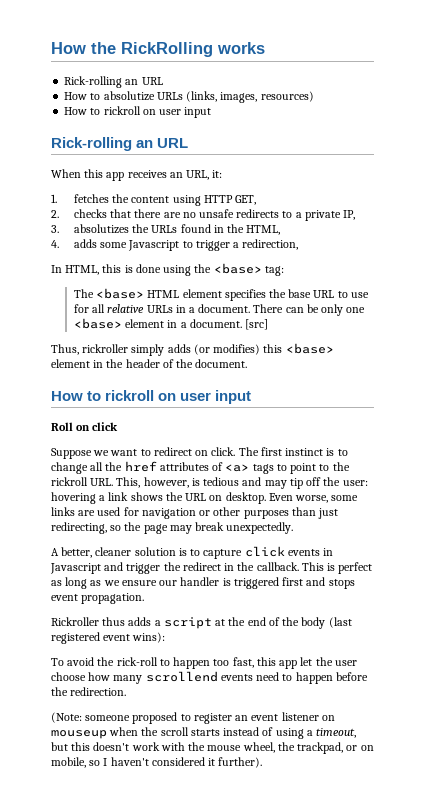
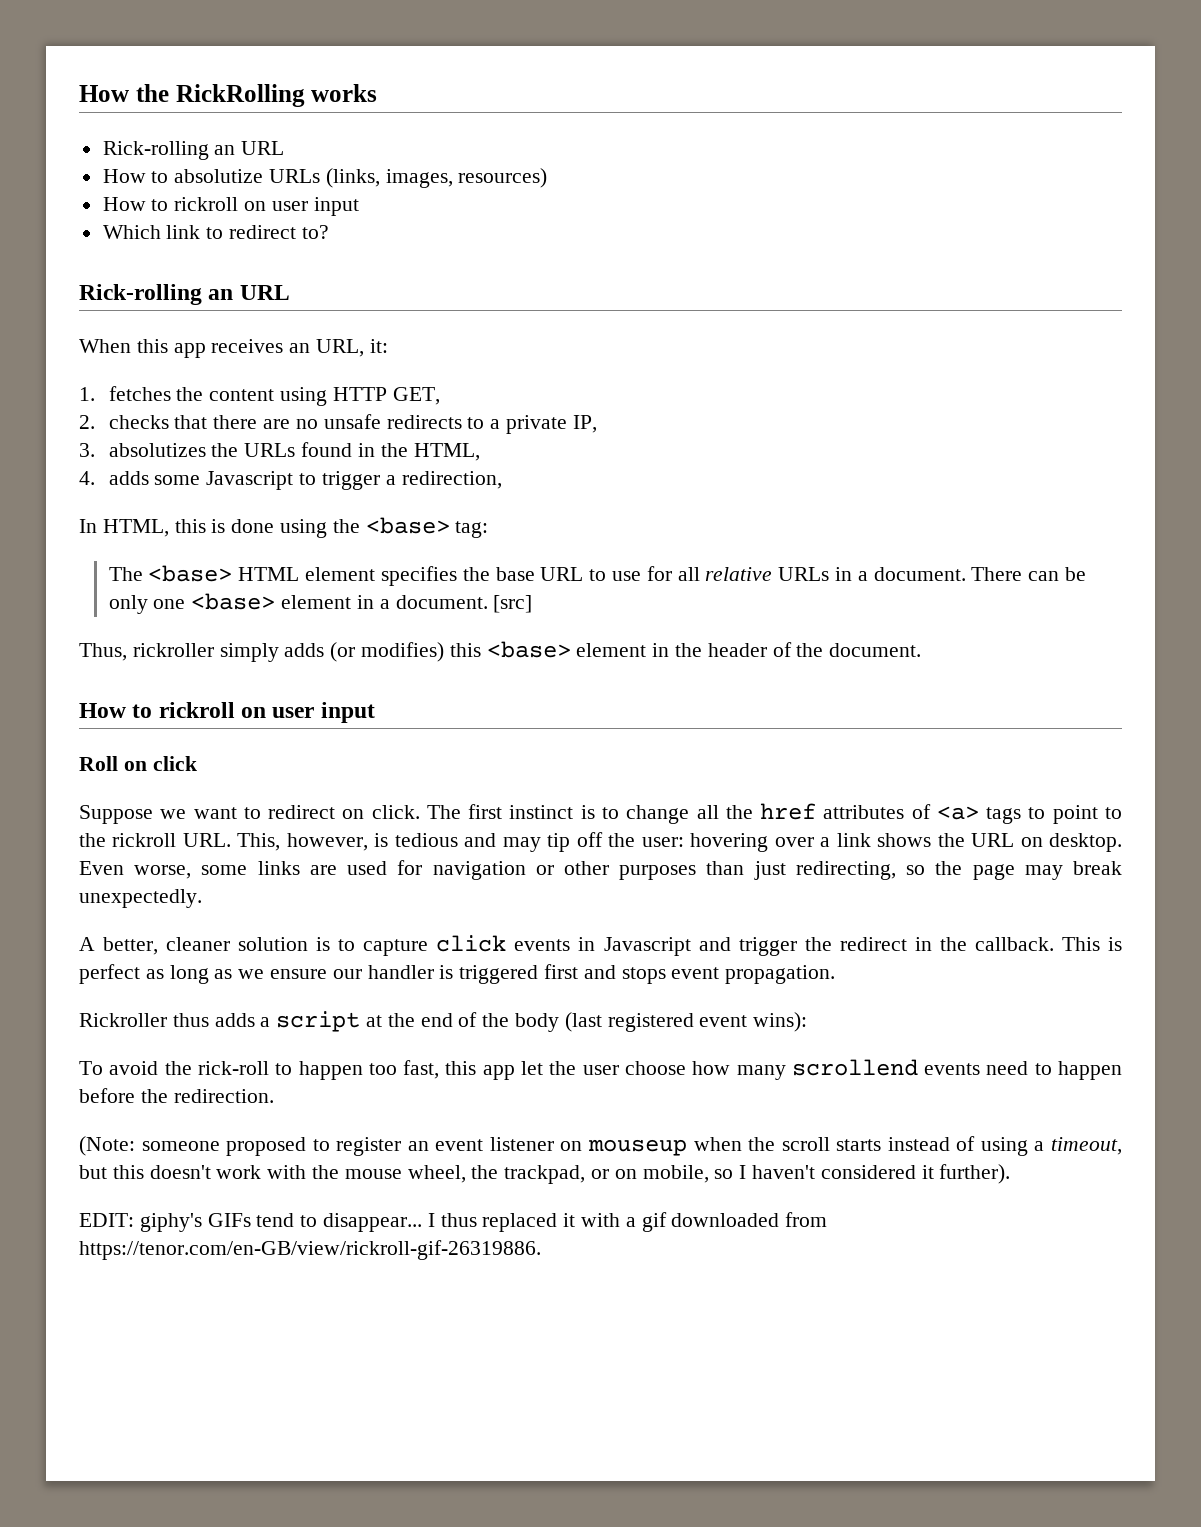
+ Which link to redirect to?
- The first instinct is to change all the href attributes of <a> tags to point to the rickroll URL. This, however, is tedious and may tip off the user: hovering a link shows the URL on desktop.
+ The first instinct is to change all the href attributes of <a> tags to point to the rickroll URL. This, however, is tedious and may tip off the user: hovering over a link shows the URL on desktop.
+ EDIT: giphy's GIFs tend to disappear... I thus replaced it with a gif downloaded from https://tenor.com/en-GB/view/rickroll-gif-26319886.

